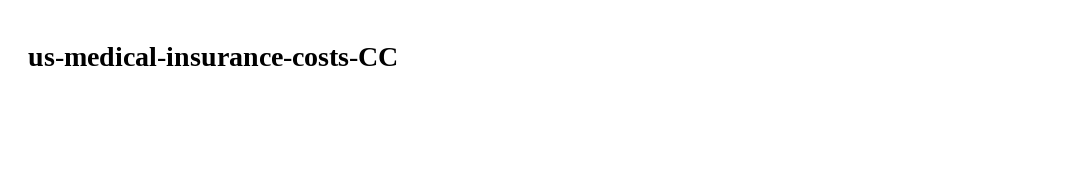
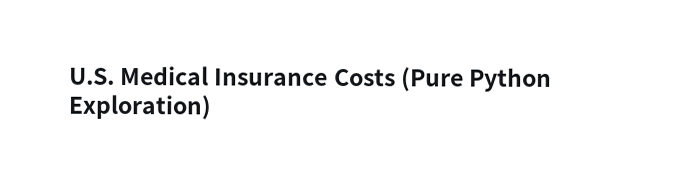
- us-medical-insurance-costs-CC
+ U.S. Medical Insurance Costs (Pure Python Exploration)

